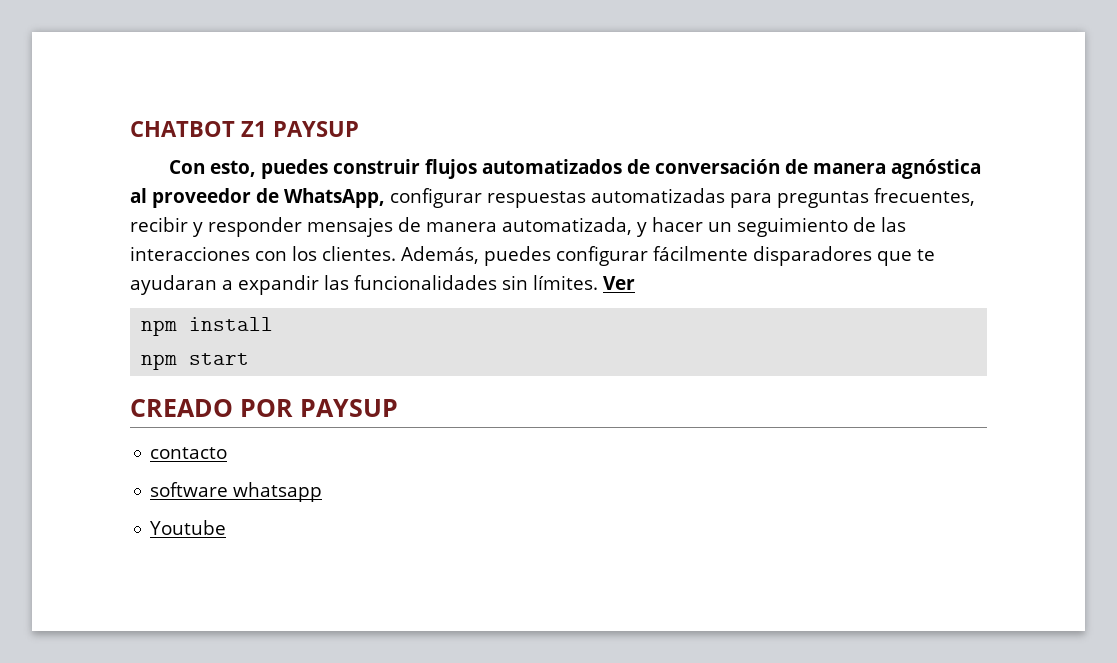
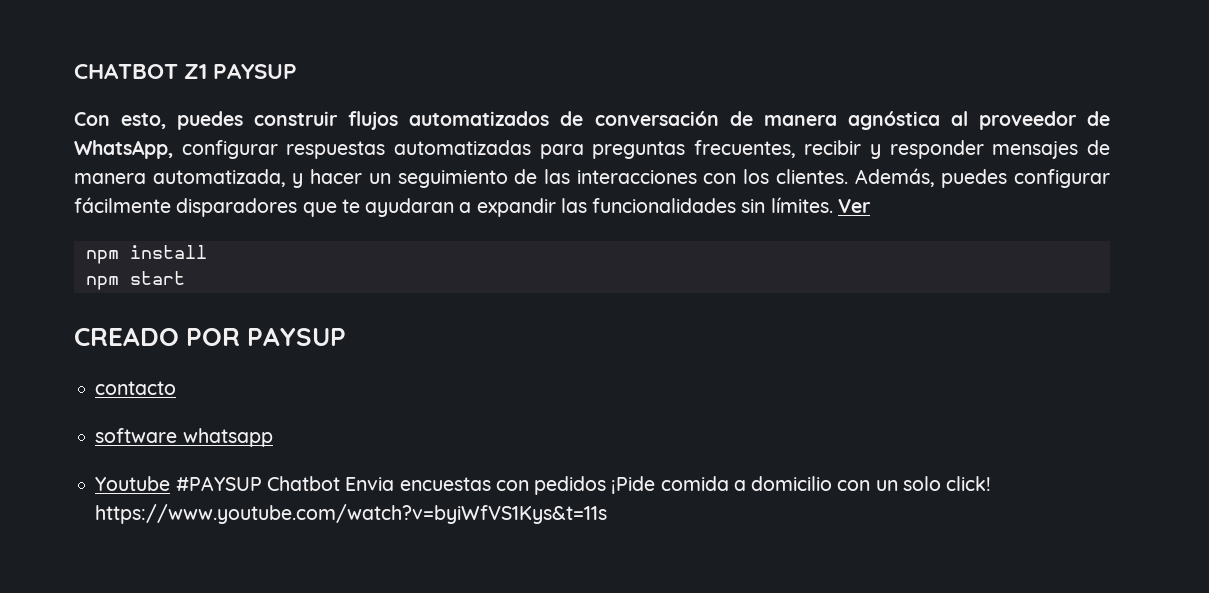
- Youtube
+ Youtube #PAYSUP Chatbot Envia encuestas con pedidos ¡Pide comida a domicilio con un solo click! https://www.youtube.com/watch?v=byiWfVS1Kys&t=11s

